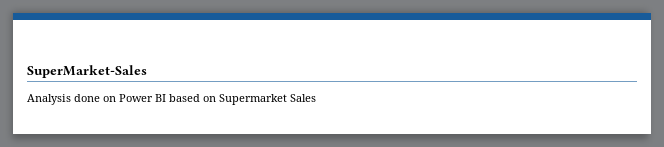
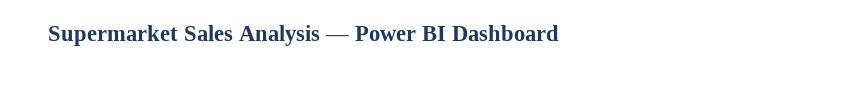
- SuperMarket-Sales
- Analysis done on Power BI based on Supermarket Sales
+ Supermarket Sales Analysis — Power BI Dashboard

